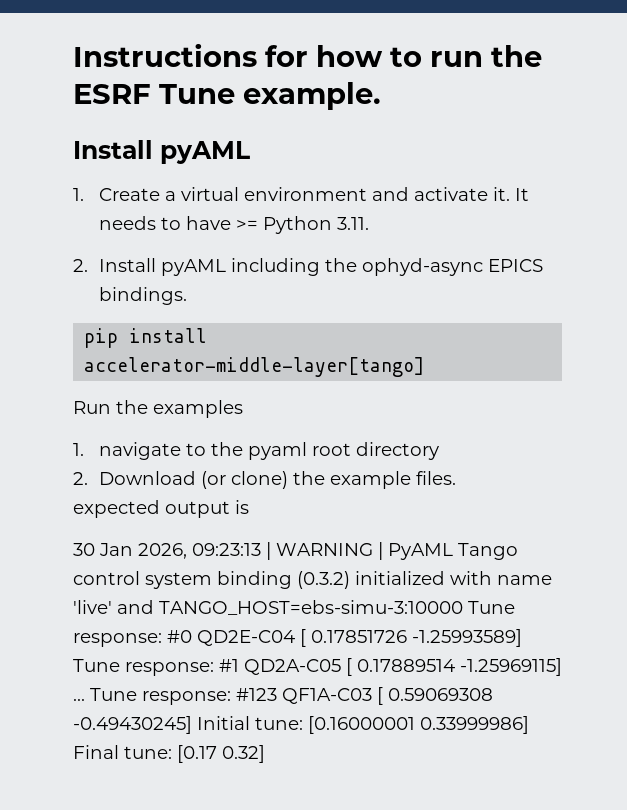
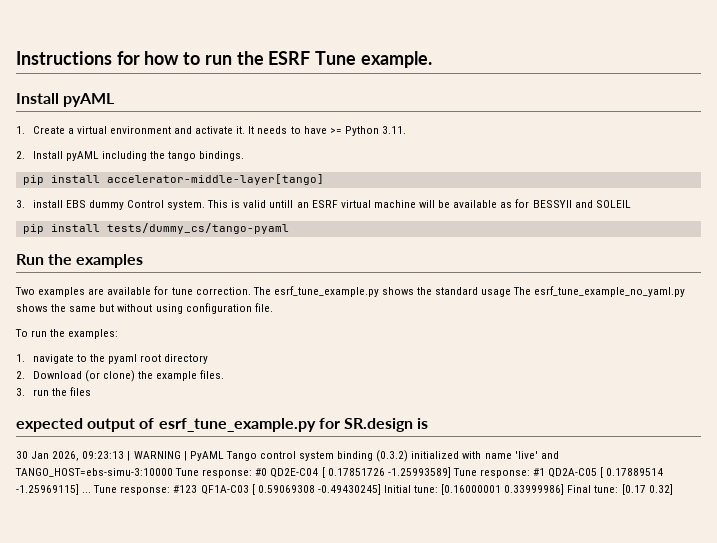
- 2. Install pyAML including the ophyd-async EPICS bindings.
+ 2. Install pyAML including the tango bindings.
+ 3. install EBS dummy Control system. This is valid untill an ESRF virtual machine will be available as for BESSYII and SOLEIL
+ pip install tests/dummy_cs/tango-pyaml
  Run the examples
+ Two examples are available for tune correction. The esrf_tune_example.py shows the standard usage The esrf_tune_example_no_yaml.py shows the same but without using configuration file.
+ To run the examples:
- expected output is
+ 3. run the files
+ expected output of esrf_tune_example.py for SR.design is

